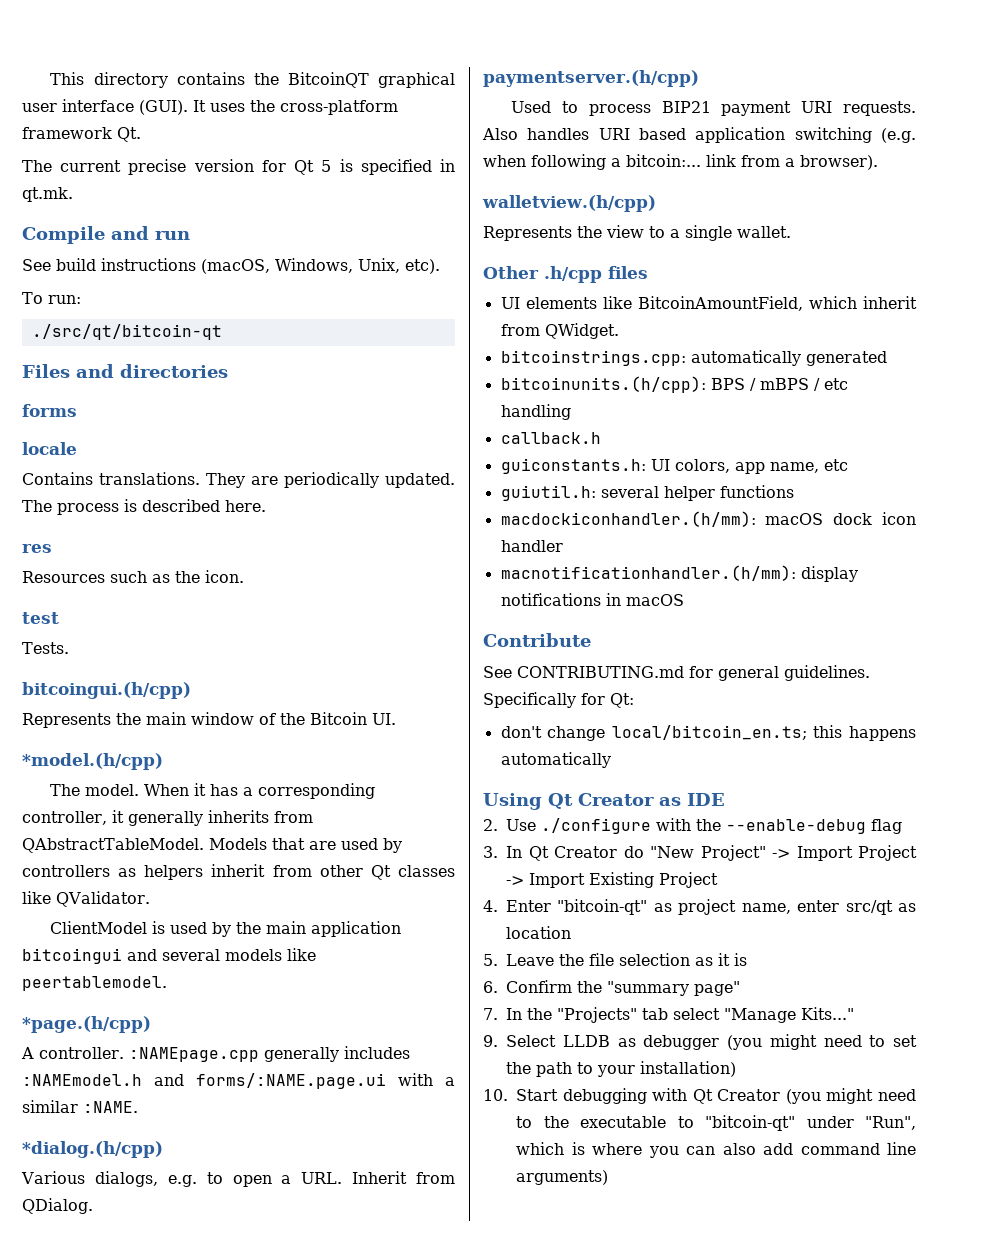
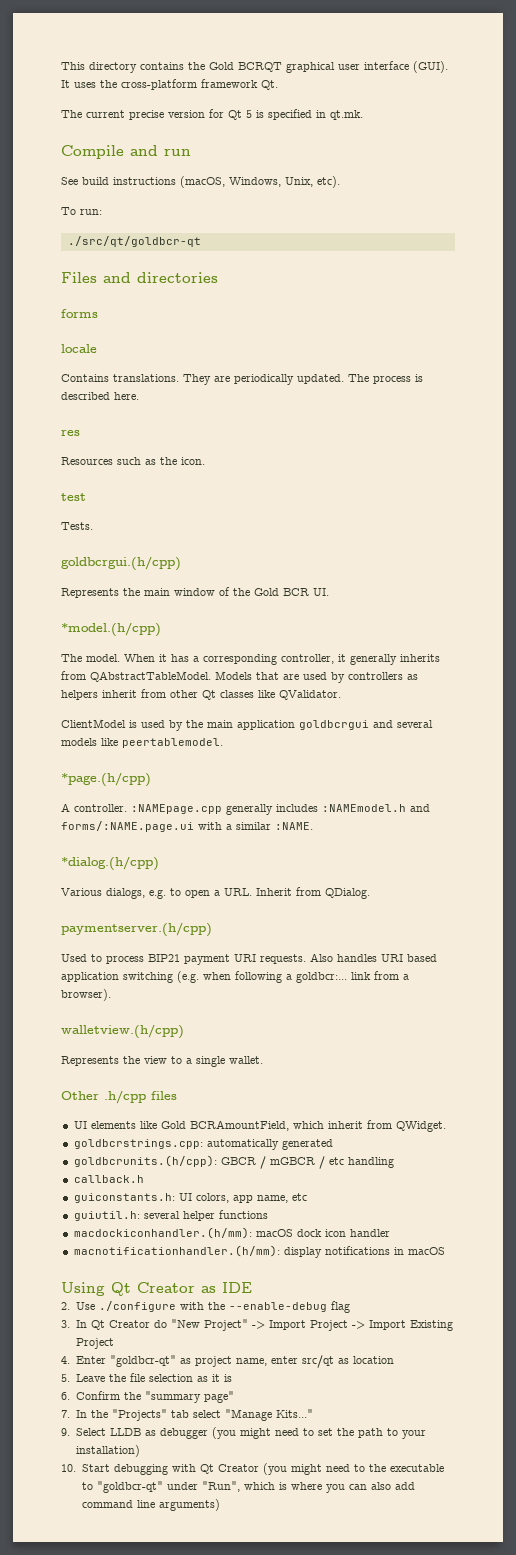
- This directory contains the BitcoinQT graphical user interface (GUI).
+ This directory contains the Gold BCRQT graphical user interface (GUI).
- ./src/qt/bitcoin-qt
+ ./src/qt/goldbcr-qt
- bitcoingui.(h/cpp)
+ goldbcrgui.(h/cpp)
- Represents the main window of the Bitcoin UI.
+ Represents the main window of the Gold BCR UI.
- ClientModel is used by the main application bitcoingui and several models like peertablemodel.
+ ClientModel is used by the main application goldbcrgui and several models like peertablemodel.
- Also handles URI based application switching (e.g. when following a bitcoin:... link from a browser).
+ Also handles URI based application switching (e.g. when following a goldbcr:... link from a browser).
- UI elements like BitcoinAmountField, which inherit from QWidget.
+ UI elements like Gold BCRAmountField, which inherit from QWidget.
- bitcoinstrings.cpp: automatically generated
+ goldbcrstrings.cpp: automatically generated
- bitcoinunits.(h/cpp): BPS / mBPS / etc handling
+ goldbcrunits.(h/cpp): GBCR / mGBCR / etc handling
- Contribute
- See CONTRIBUTING.md for general guidelines. Specifically for Qt:
- don't change local/bitcoin_en.ts; this happens automatically
- 4. Enter "bitcoin-qt" as project name, enter src/qt as location
+ 4. Enter "goldbcr-qt" as project name, enter src/qt as location
- 10. Start debugging with Qt Creator (you might need to the executable to "bitcoin-qt" under "Run", which is where you can also add command line arguments)
+ 10. Start debugging with Qt Creator (you might need to the executable to "goldbcr-qt" under "Run", which is where you can also add command line arguments)

